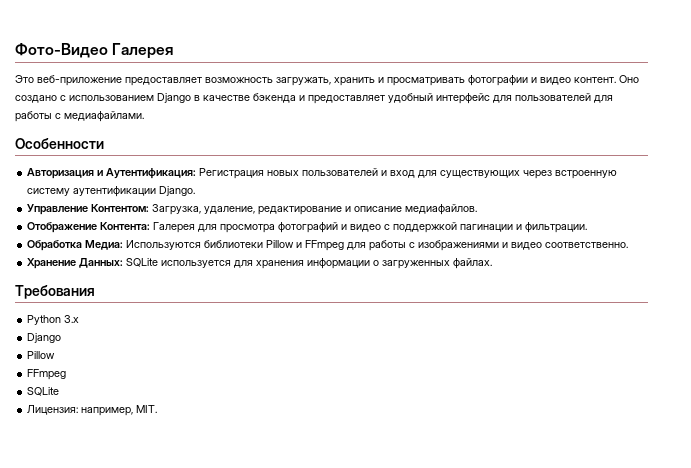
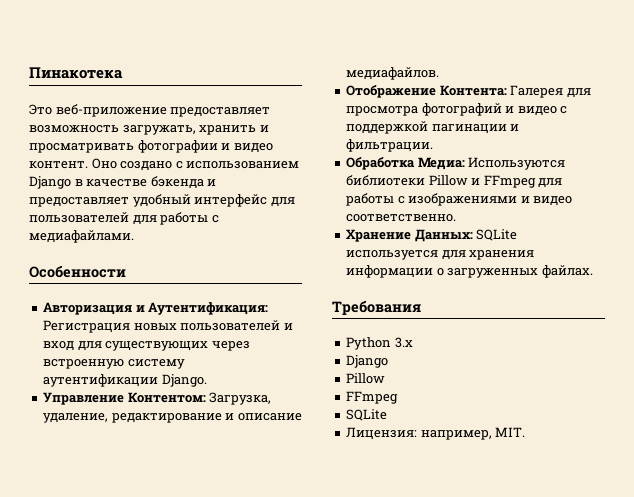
- Фото-Видео Галерея
+ Пинакотека

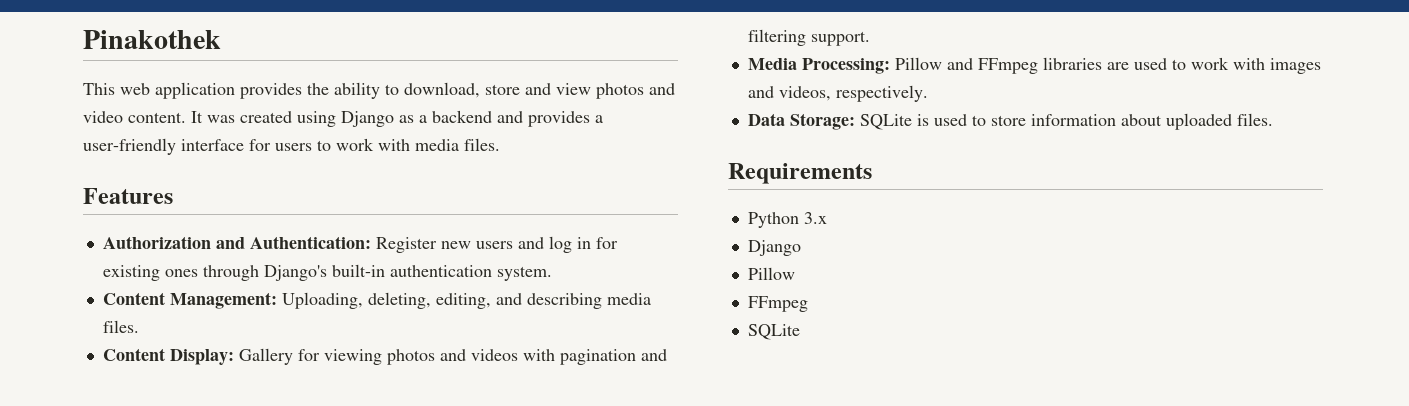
- Пинакотека
- Это веб-приложение предоставляет возможность загружать, хранить и просматривать фотографии и видео контент. Оно создано с использованием Django в качестве бэкенда и предоставляет удобный интерфейс для пользователей для работы с медиафайлами.
- Особенности
- Авторизация и Аутентификация: Регистрация новых пользователей и вход для существующих через встроенную систему аутентификации Django.
- Управление Контентом: Загрузка, удаление, редактирование и описание медиафайлов.
- Отображение Контента: Галерея для просмотра фотографий и видео с поддержкой пагинации и фильтрации.
- Обработка Медиа: Используются библиотеки Pillow и FFmpeg для работы с изображениями и видео соответственно.
- Хранение Данных: SQLite используется для хранения информации о загруженных файлах.
- Требования
+ Pinakothek
+ This web application provides the ability to download, store and view photos and video content. It was created using Django as a backend and provides a user-friendly interface for users to work with media files.
+ Features
+ Authorization and Authentication: Register new users and log in for existing ones through Django's built-in authentication system.
+ Content Management: Uploading, deleting, editing, and describing media files.
+ Content Display: Gallery for viewing photos and videos with pagination and filtering support.
+ Media Processing: Pillow and FFmpeg libraries are used to work with images and videos, respectively.
+ Data Storage: SQLite is used to store information about uploaded files.
+ Requirements
- Лицензия: например, MIT.

